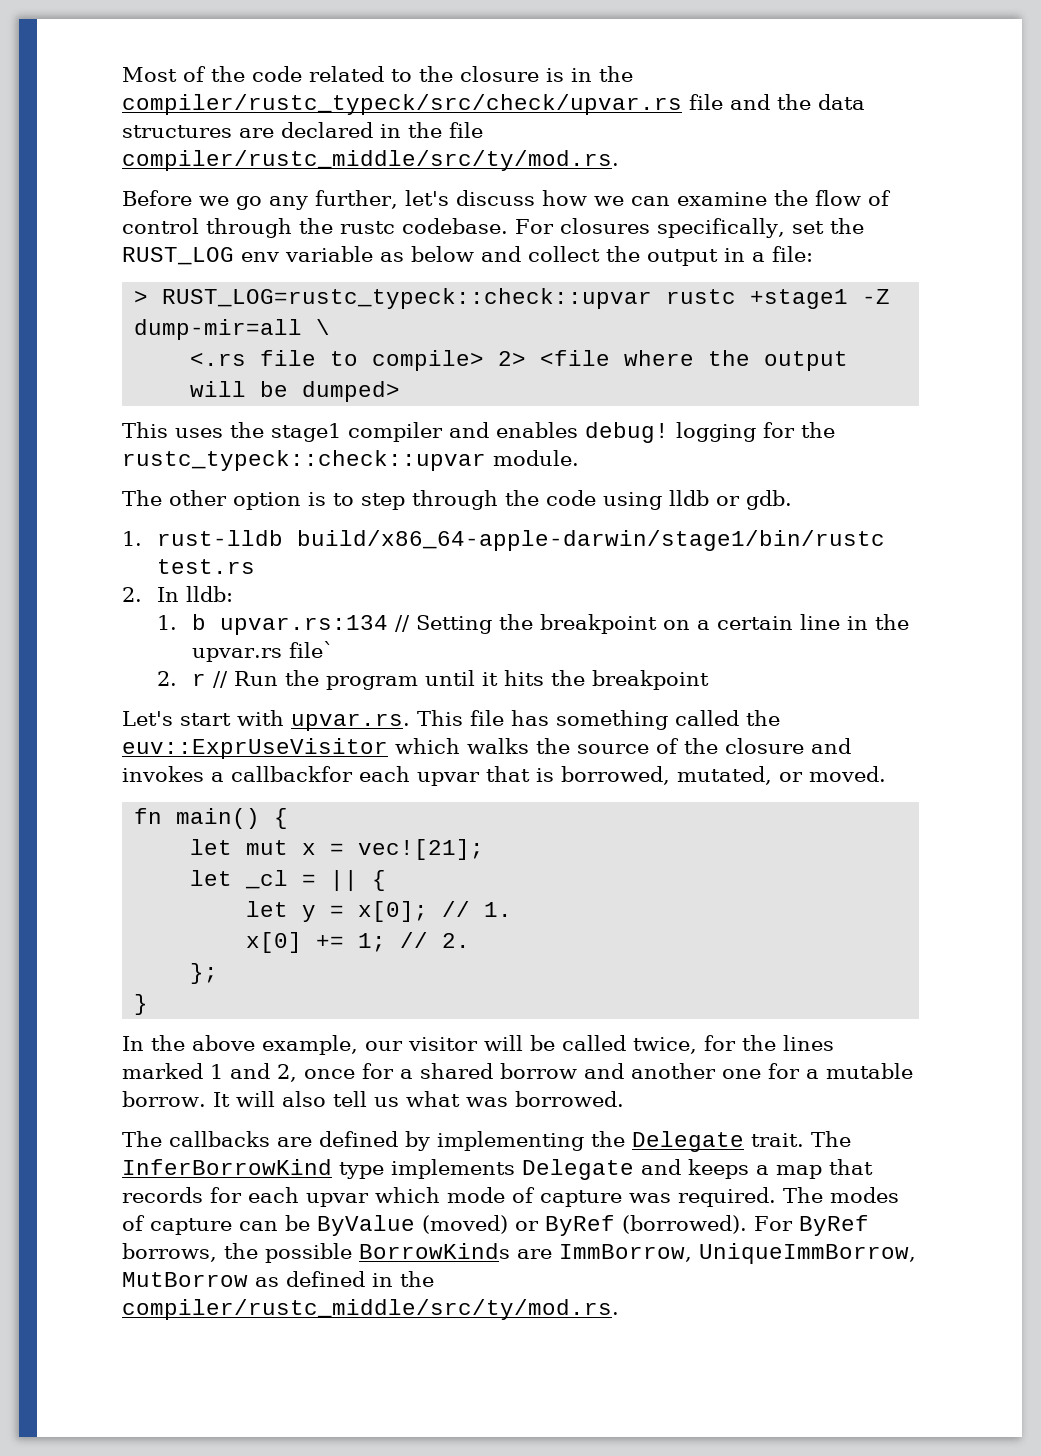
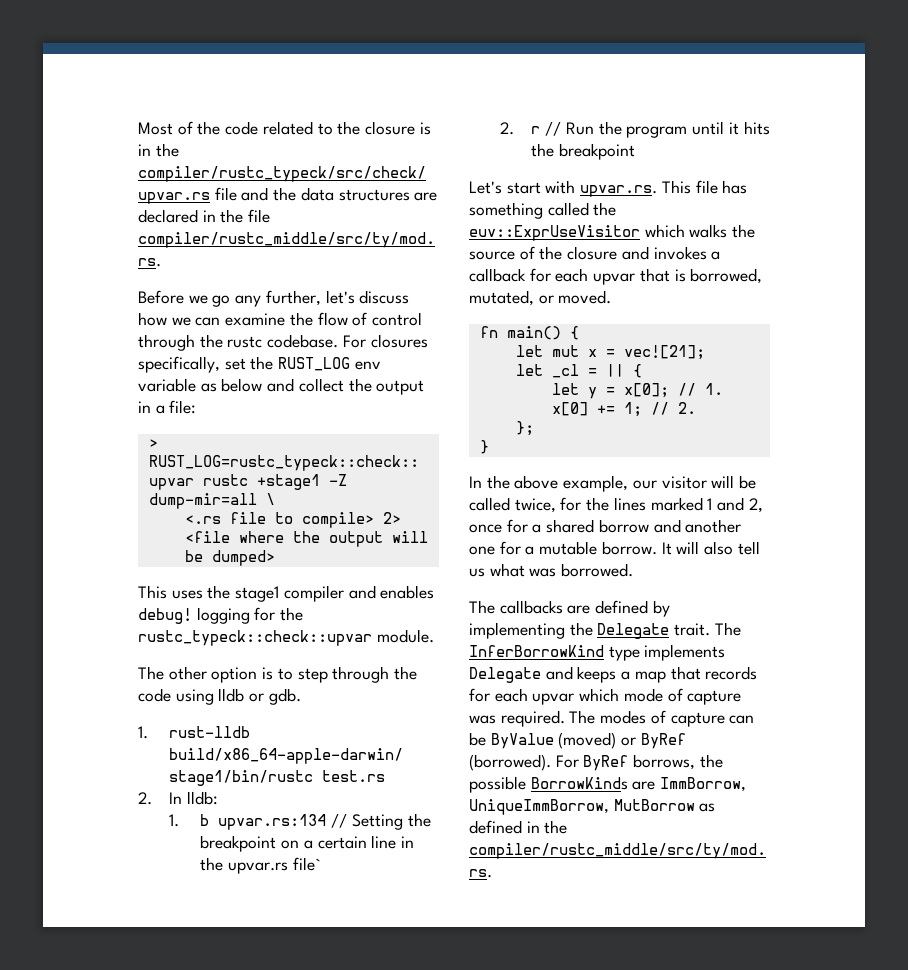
- Let's start with upvar.rs. This file has something called the euv::ExprUseVisitor which walks the source of the closure and invokes a callbackfor each upvar that is borrowed, mutated, or moved.
+ Let's start with upvar.rs. This file has something called the euv::ExprUseVisitor which walks the source of the closure and invokes a callback for each upvar that is borrowed, mutated, or moved.

